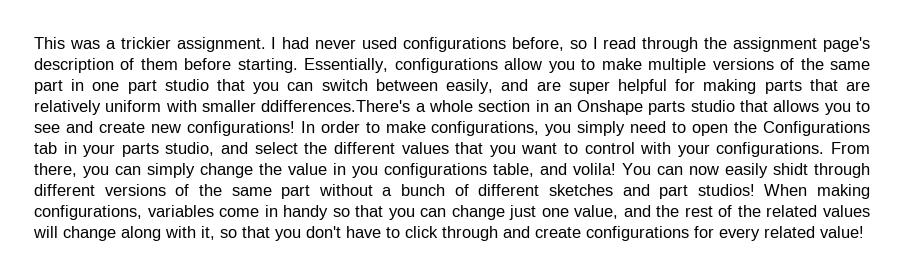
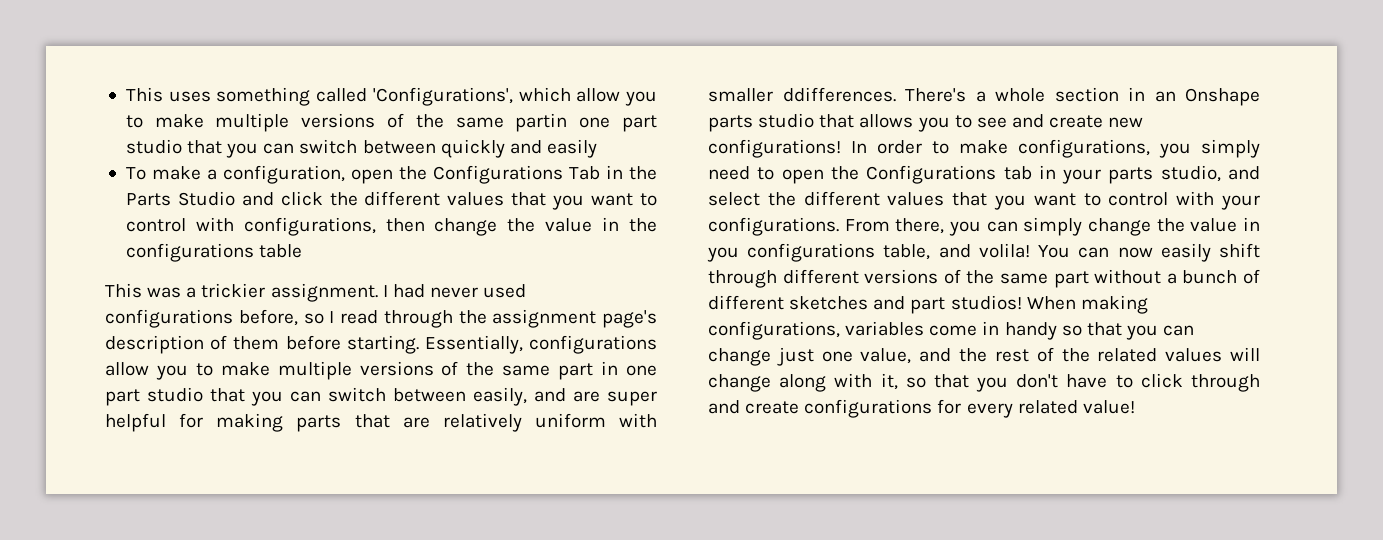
+ This uses something called 'Configurations', which allow you to make multiple versions of the same partin one part studio that you can switch between quickly and easily
+ To make a configuration, open the Configurations Tab in the Parts Studio and click the different values that you want to control with configurations, then change the value in the configurations table
- Essentially, configurations allow you to make multiple versions of the same part in one part studio that you can switch between easily, and are super helpful for making parts that are relatively uniform with smaller ddifferences.There's a whole section in an Onshape parts studio that allows you to see and create new configurations!
+ Essentially, configurations allow you to make multiple versions of the same part in one part studio that you can switch between easily, and are super helpful for making parts that are relatively uniform with smaller ddifferences. There's a whole section in an Onshape parts studio that allows you to see and create new configurations!
- You can now easily shidt through different versions of the same part without a bunch of different sketches and part studios!
+ You can now easily shift through different versions of the same part without a bunch of different sketches and part studios!

